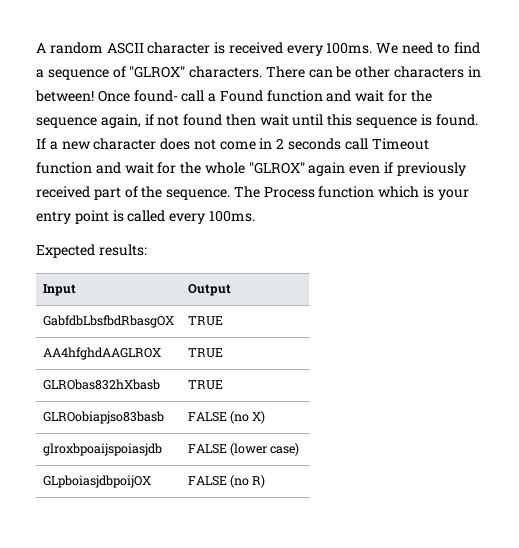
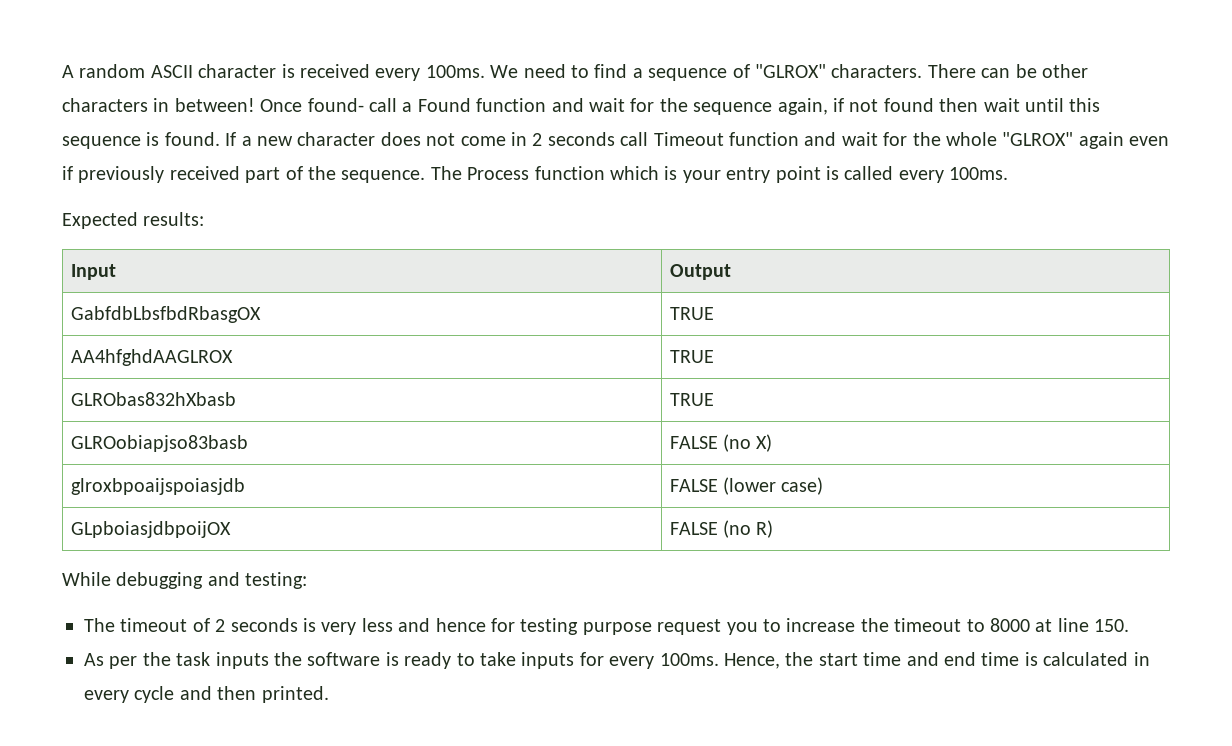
+ While debugging and testing:
+ The timeout of 2 seconds is very less and hence for testing purpose request you to increase the timeout to 8000 at line 150.
+ As per the task inputs the software is ready to take inputs for every 100ms. Hence, the start time and end time is calculated in every cycle and then printed.

